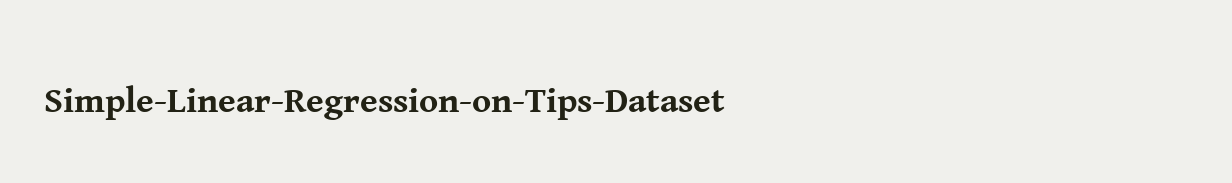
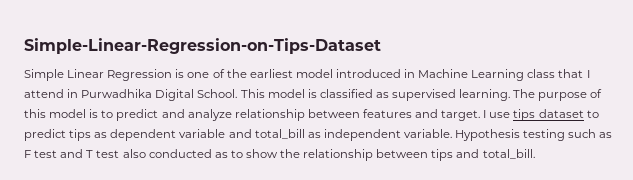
+ Simple Linear Regression is one of the earliest model introduced in Machine Learning class that I attend in Purwadhika Digital School. This model is classified as supervised learning. The purpose of this model is to predict and analyze relationship between features and target. I use tips dataset to predict tips as dependent variable and total_bill as independent variable. Hypothesis testing such as F test and T test also conducted as to show the relationship between tips and total_bill.

